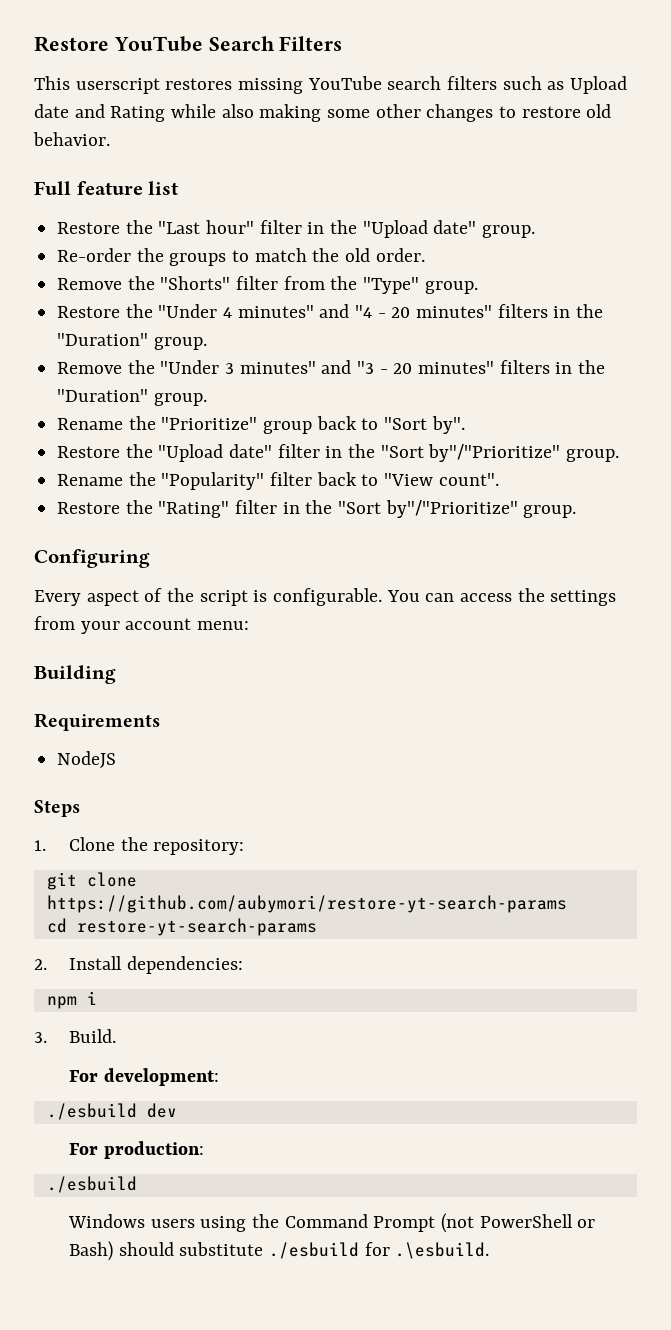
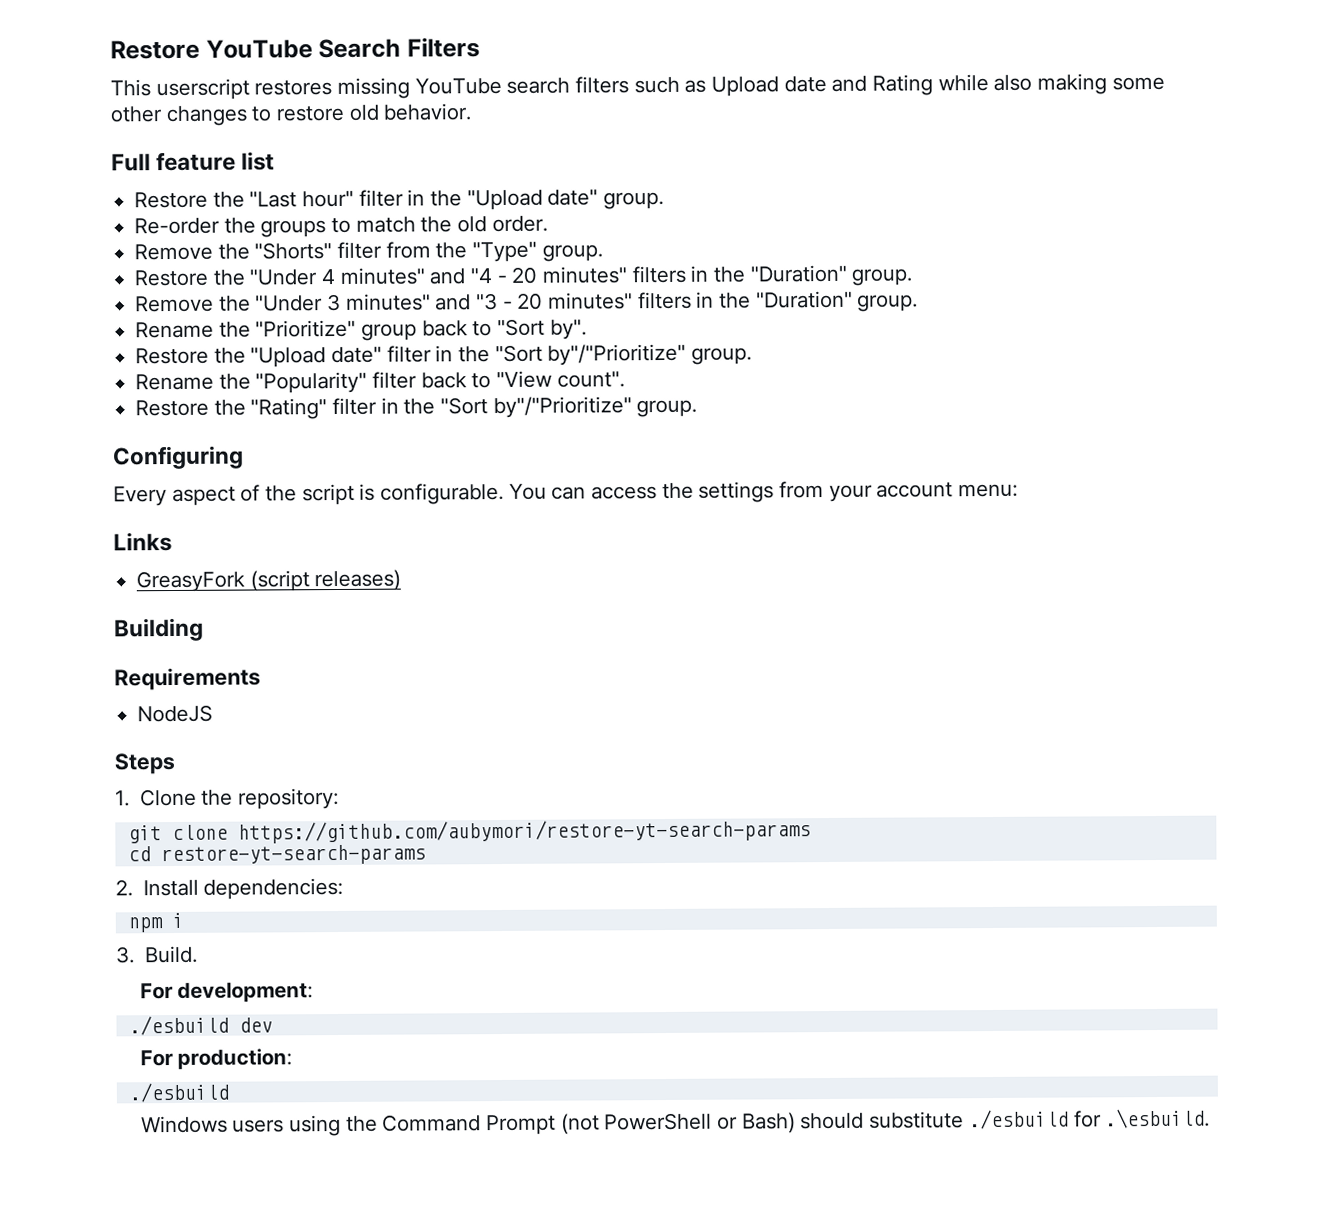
+ Links
+ GreasyFork (script releases)

